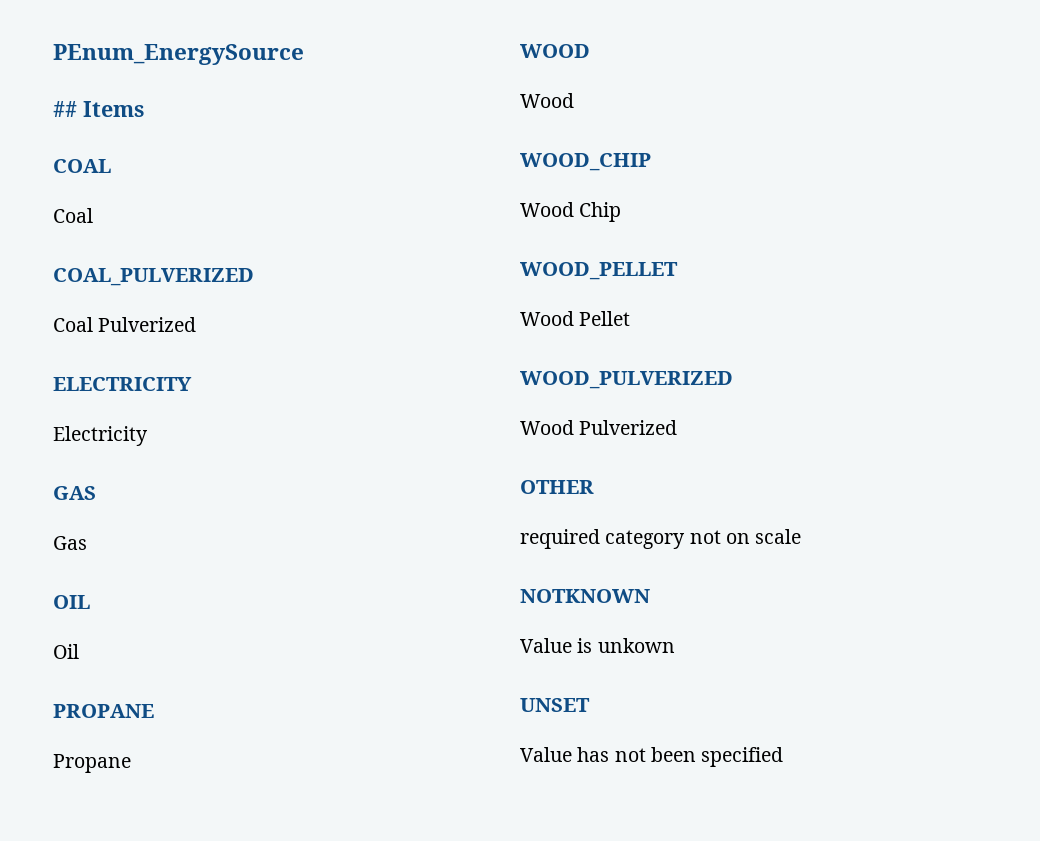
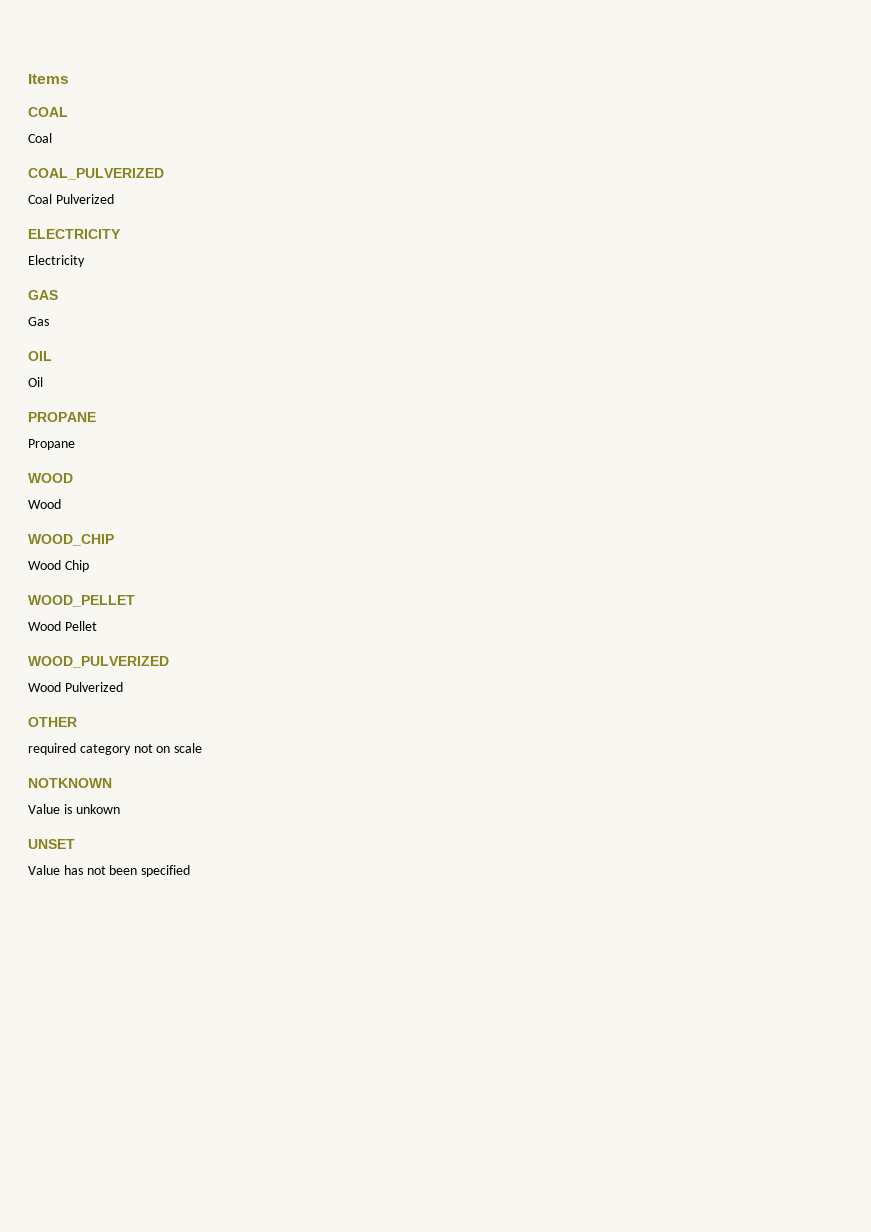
- PEnum_EnergySource
- ## Items
+ Items

